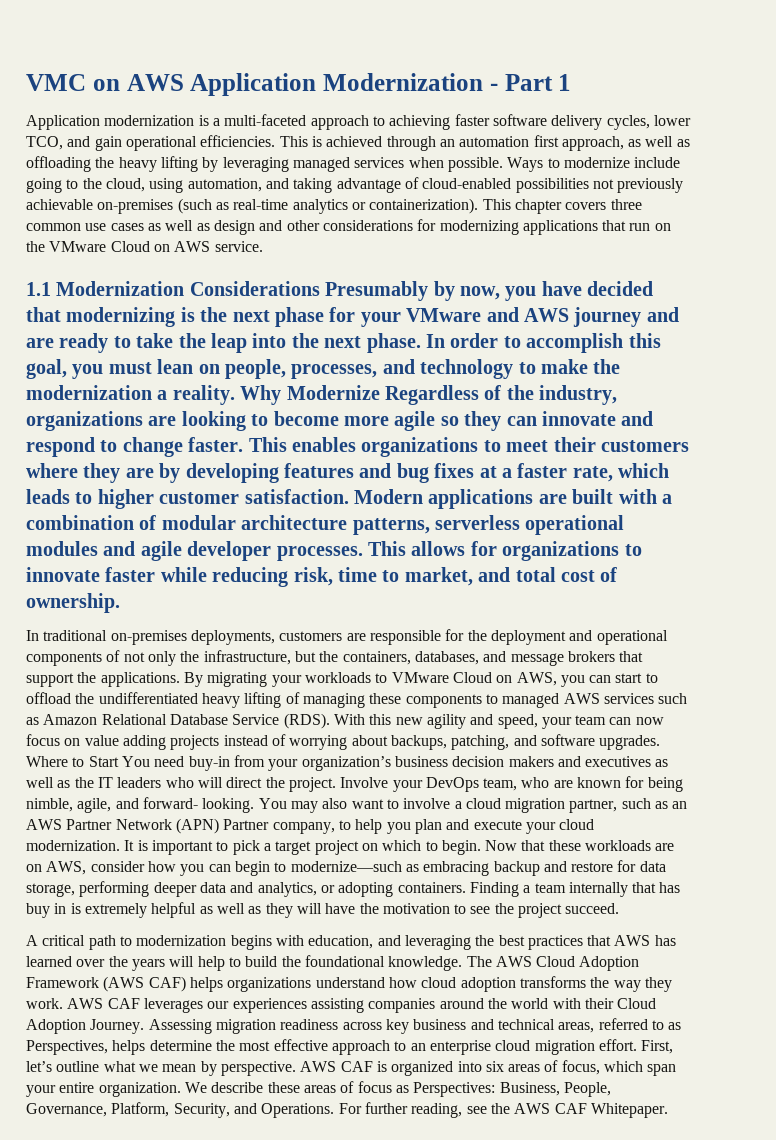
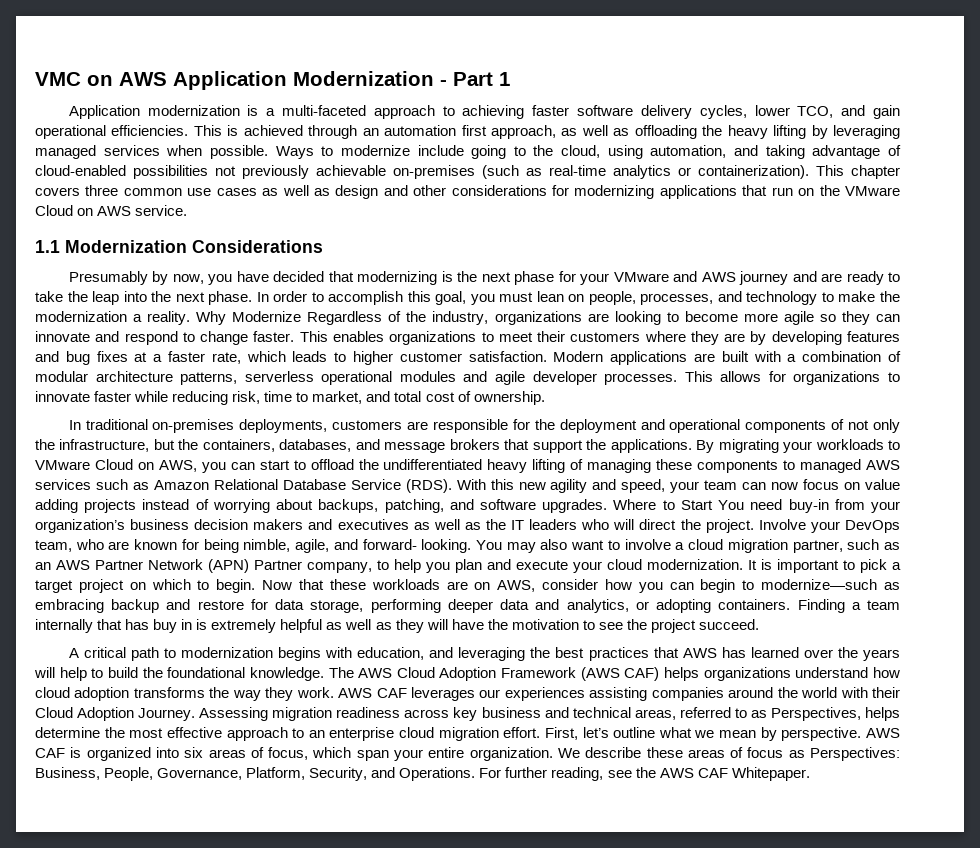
- 1.1 Modernization Considerations Presumably by now, you have decided that modernizing is the next phase for your VMware and AWS journey and are ready to take the leap into the next phase.
+ 1.1 Modernization Considerations
+ Presumably by now, you have decided that modernizing is the next phase for your VMware and AWS journey and are ready to take the leap into the next phase.

